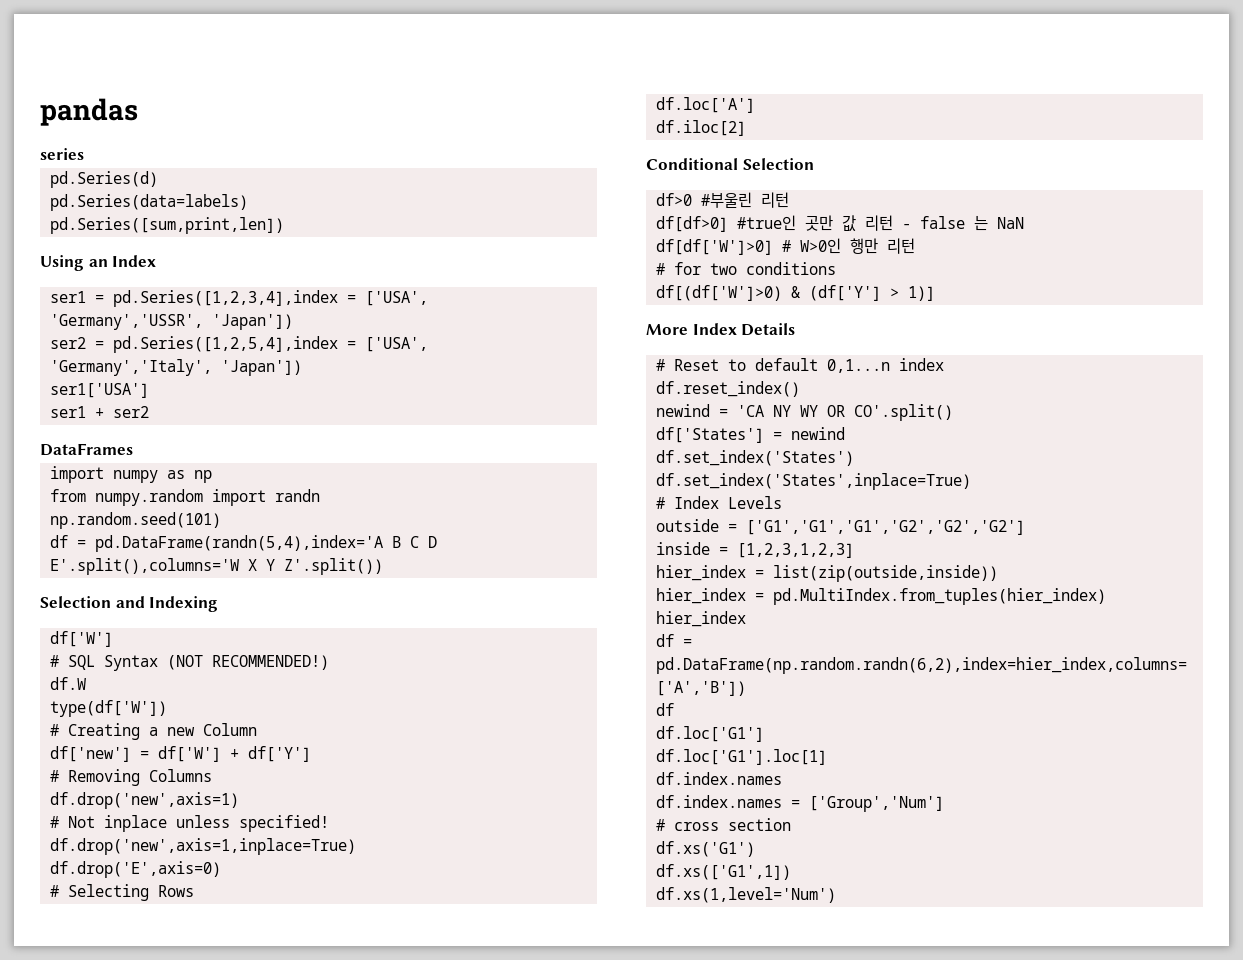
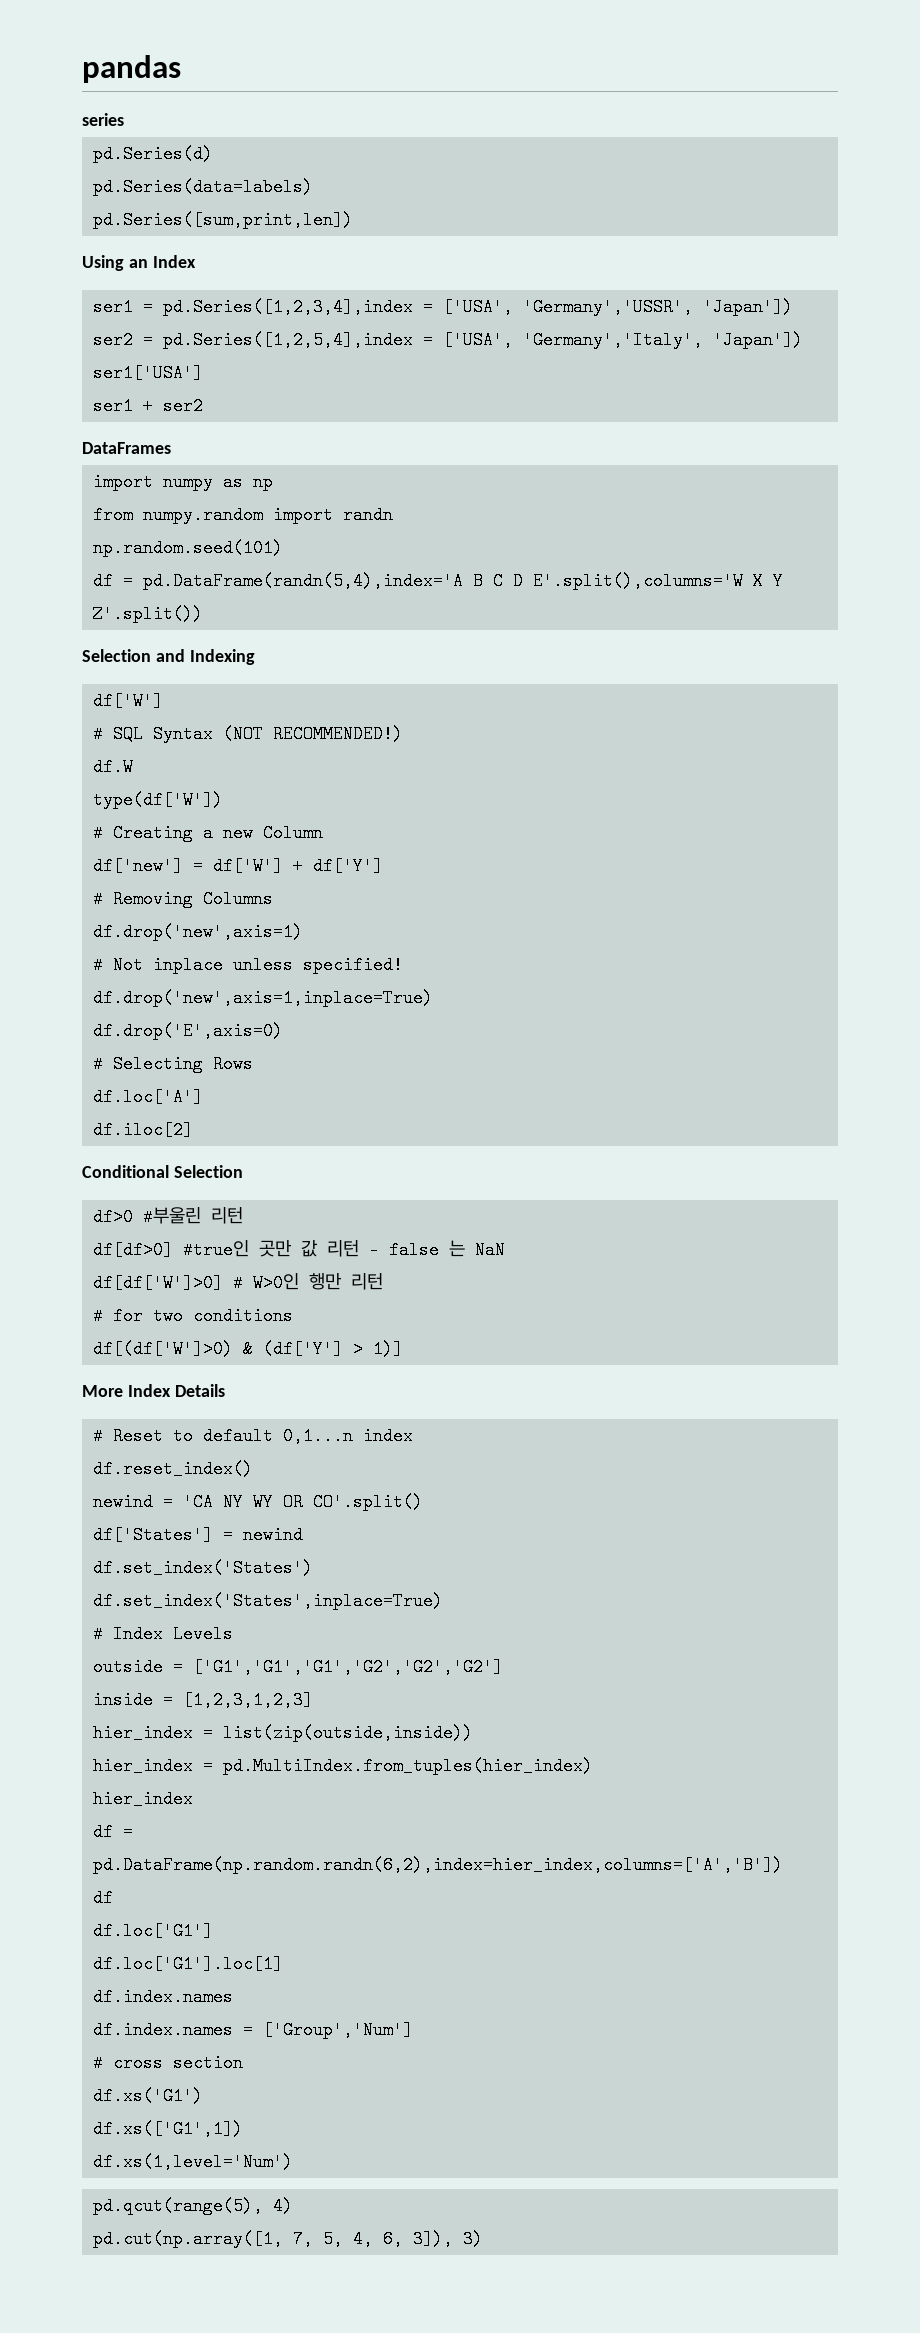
+ pd.qcut(range(5), 4)
+ pd.cut(np.array([1, 7, 5, 4, 6, 3]), 3)

